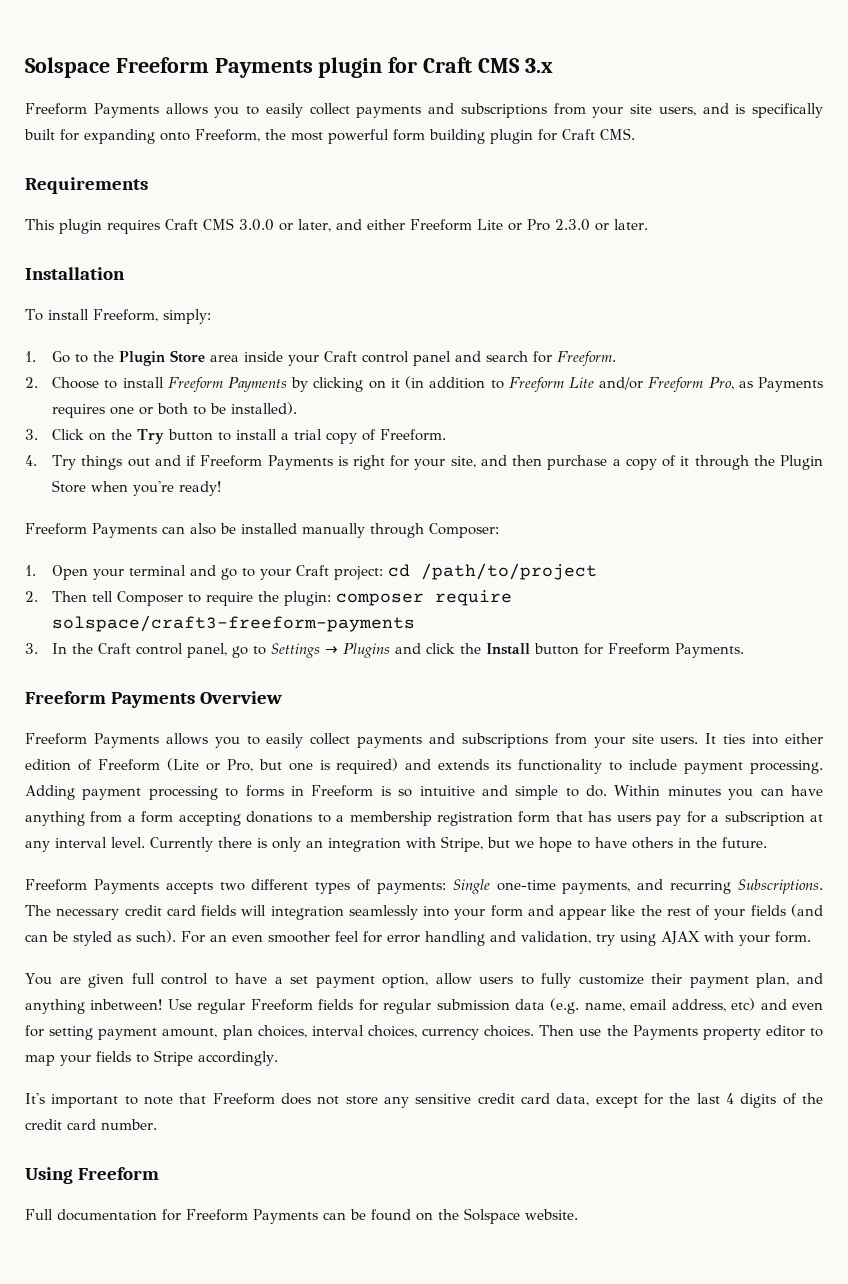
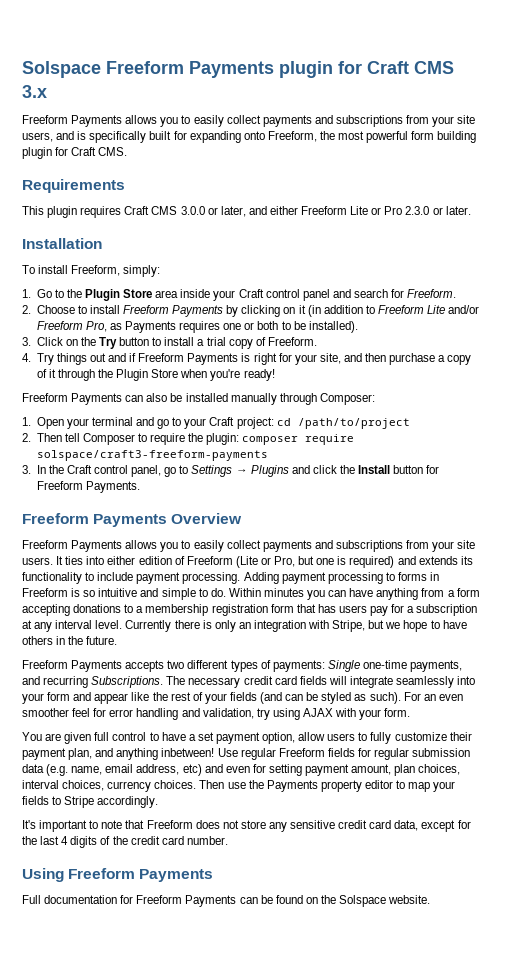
- The necessary credit card fields will integration seamlessly into your form and appear like the rest of your fields (and can be styled as such).
+ The necessary credit card fields will integrate seamlessly into your form and appear like the rest of your fields (and can be styled as such).
- Using Freeform
+ Using Freeform Payments

